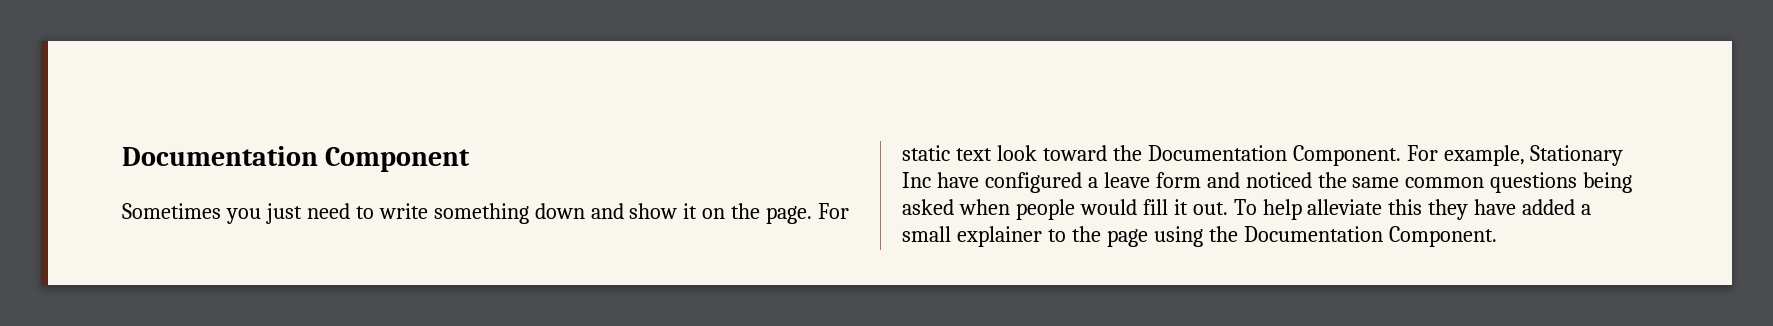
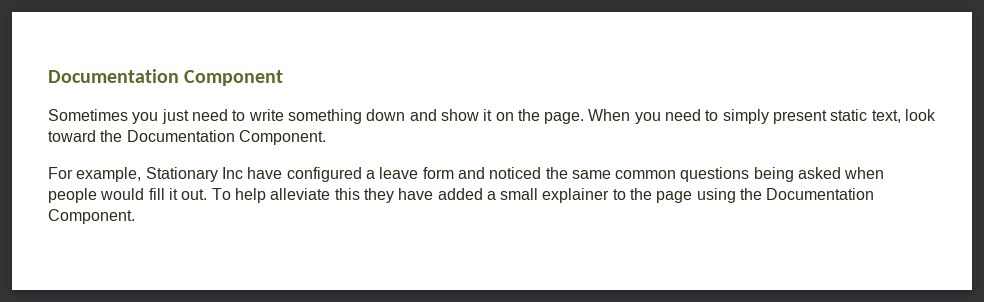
- For static text look toward the Documentation Component. For example, Stationary Inc have configured a leave form and noticed the same common questions being asked when people would fill it out.
+ When you need to simply present static text, look toward the Documentation Component.
+ For example, Stationary Inc have configured a leave form and noticed the same common questions being asked when people would fill it out.

